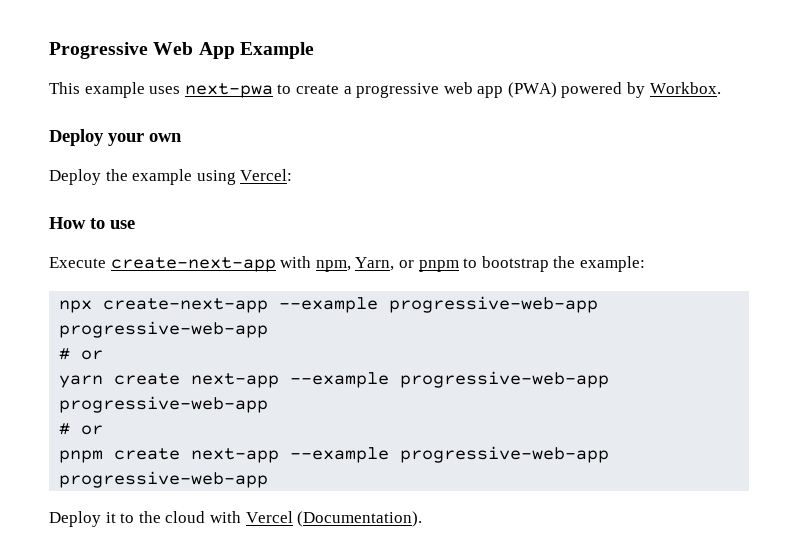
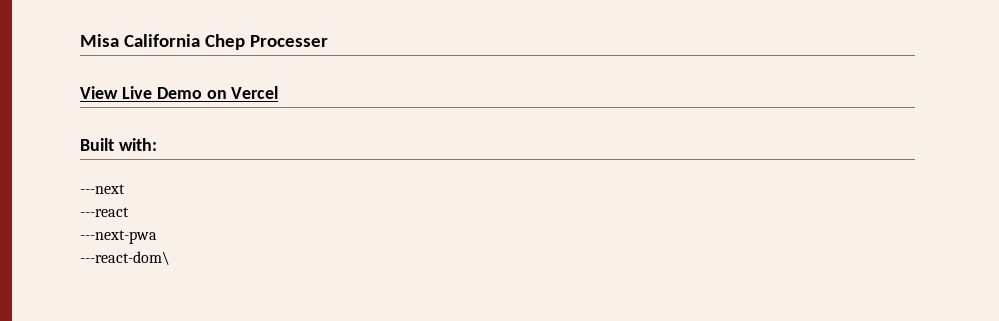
- Progressive Web App Example
- This example uses next-pwa to create a progressive web app (PWA) powered by Workbox.
- Deploy your own
- Deploy the example using Vercel:
- How to use
- Execute create-next-app with npm, Yarn, or pnpm to bootstrap the example:
- npx create-next-app --example progressive-web-app progressive-web-app
- # or
- yarn create next-app --example progressive-web-app progressive-web-app
- # or
- pnpm create next-app --example progressive-web-app progressive-web-app
- Deploy it to the cloud with Vercel (Documentation).
+ Misa California Chep Processer
+ View Live Demo on Vercel
+ Built with:
+ ---next
+ ---react
+ ---next-pwa
+ ---react-dom\

